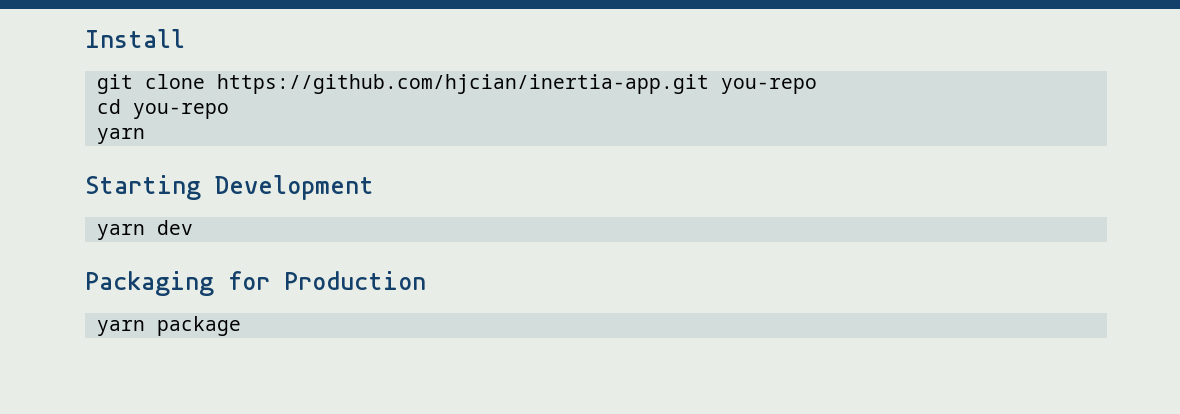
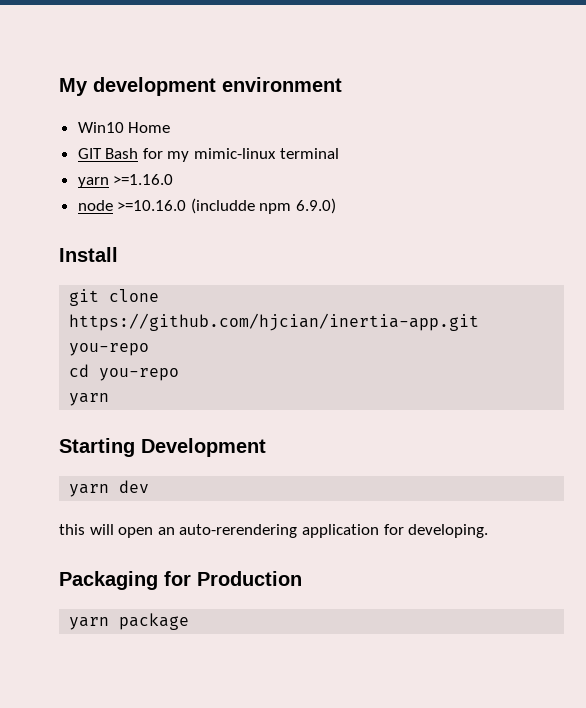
+ My development environment
+ Win10 Home
+ GIT Bash for my mimic-linux terminal
+ yarn >=1.16.0
+ node >=10.16.0 (includde npm 6.9.0)
+ this will open an auto-rerendering application for developing.

